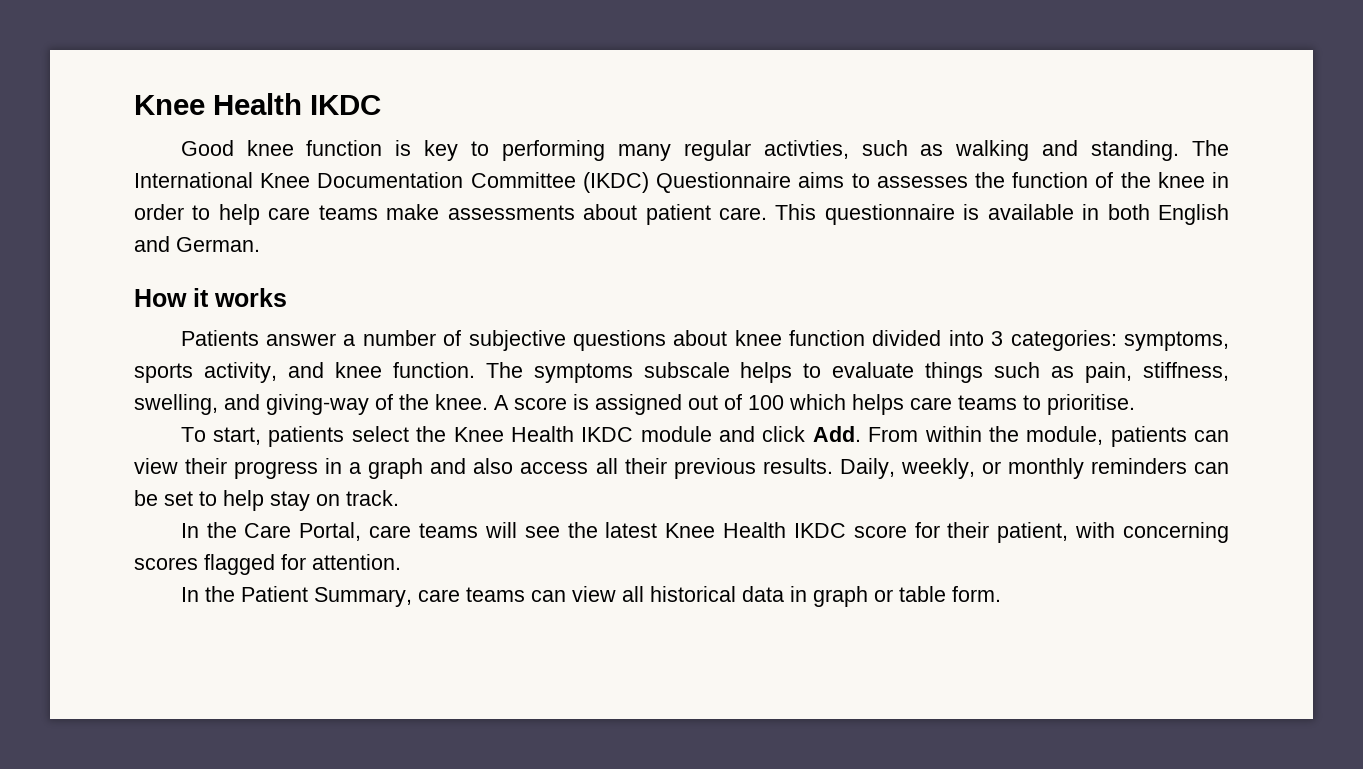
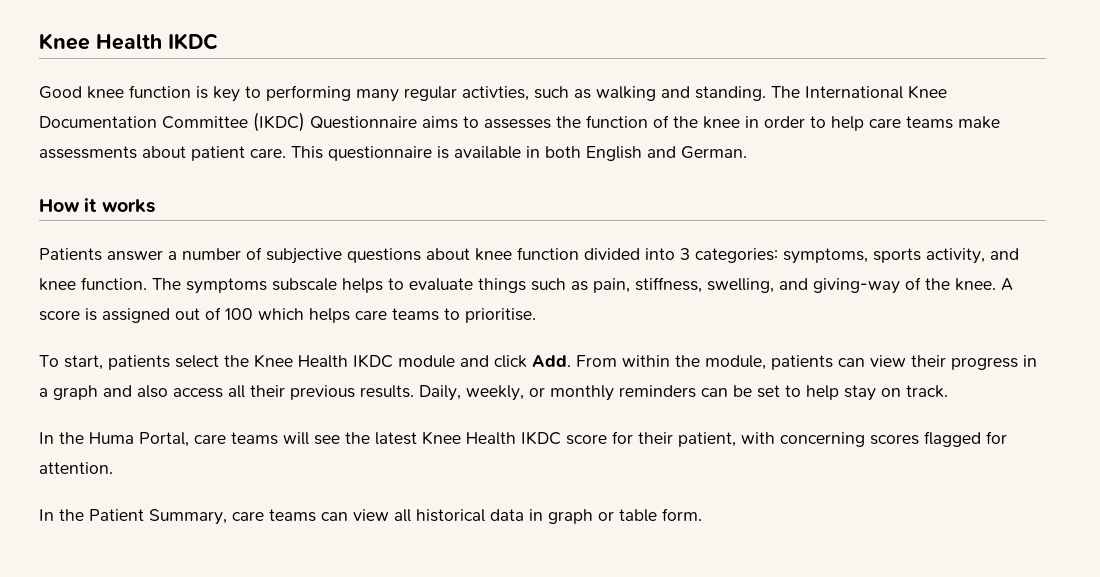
- In the Care Portal, care teams will see the latest Knee Health IKDC score for their patient, with concerning scores flagged for attention.
+ In the Huma Portal, care teams will see the latest Knee Health IKDC score for their patient, with concerning scores flagged for attention.

